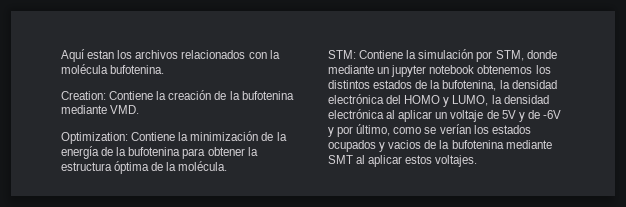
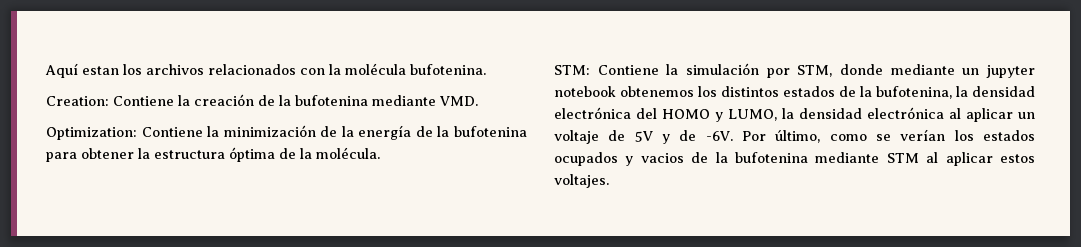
- STM: Contiene la simulación por STM, donde mediante un jupyter notebook obtenemos los distintos estados de la bufotenina, la densidad electrónica del HOMO y LUMO, la densidad electrónica al aplicar un voltaje de 5V y de -6V y por último, como se verían los estados ocupados y vacios de la bufotenina mediante SMT al aplicar estos voltajes.
+ STM: Contiene la simulación por STM, donde mediante un jupyter notebook obtenemos los distintos estados de la bufotenina, la densidad electrónica del HOMO y LUMO, la densidad electrónica al aplicar un voltaje de 5V y de -6V. Por último, como se verían los estados ocupados y vacios de la bufotenina mediante STM al aplicar estos voltajes.

